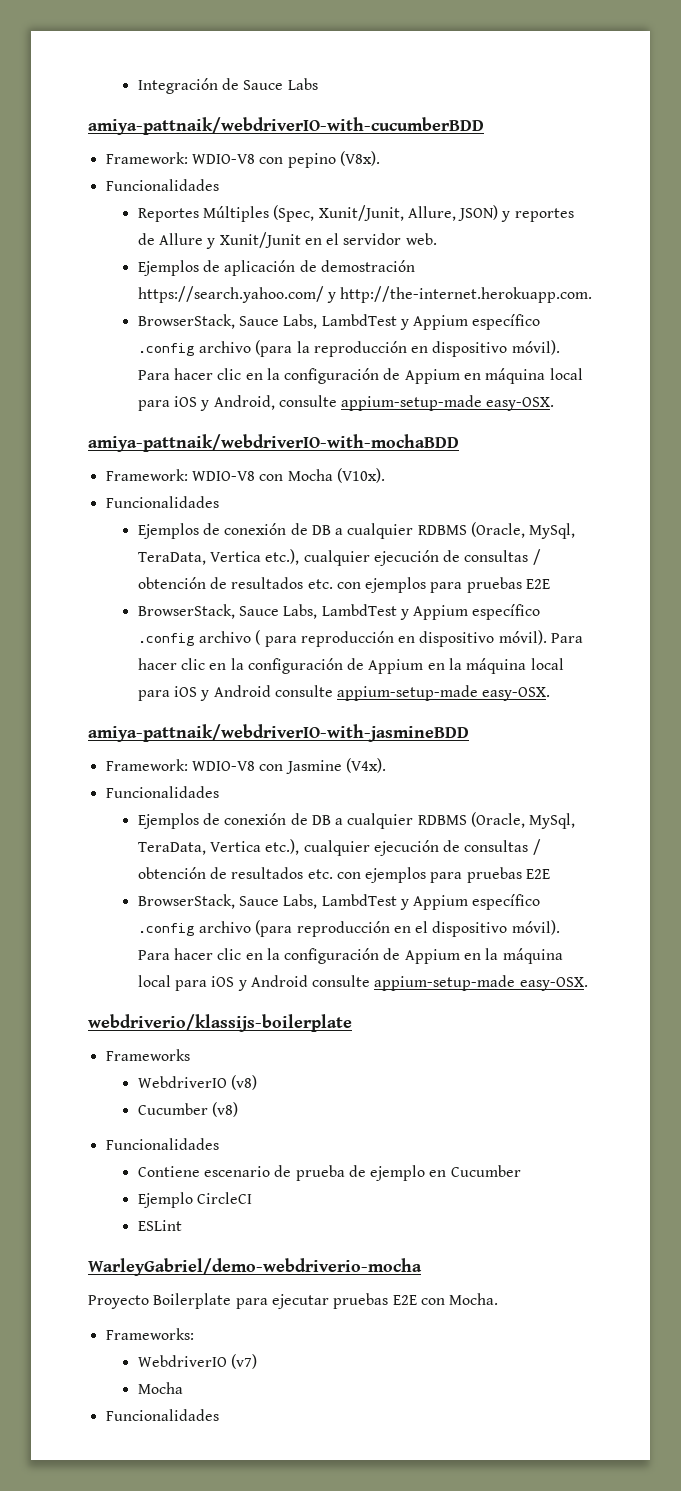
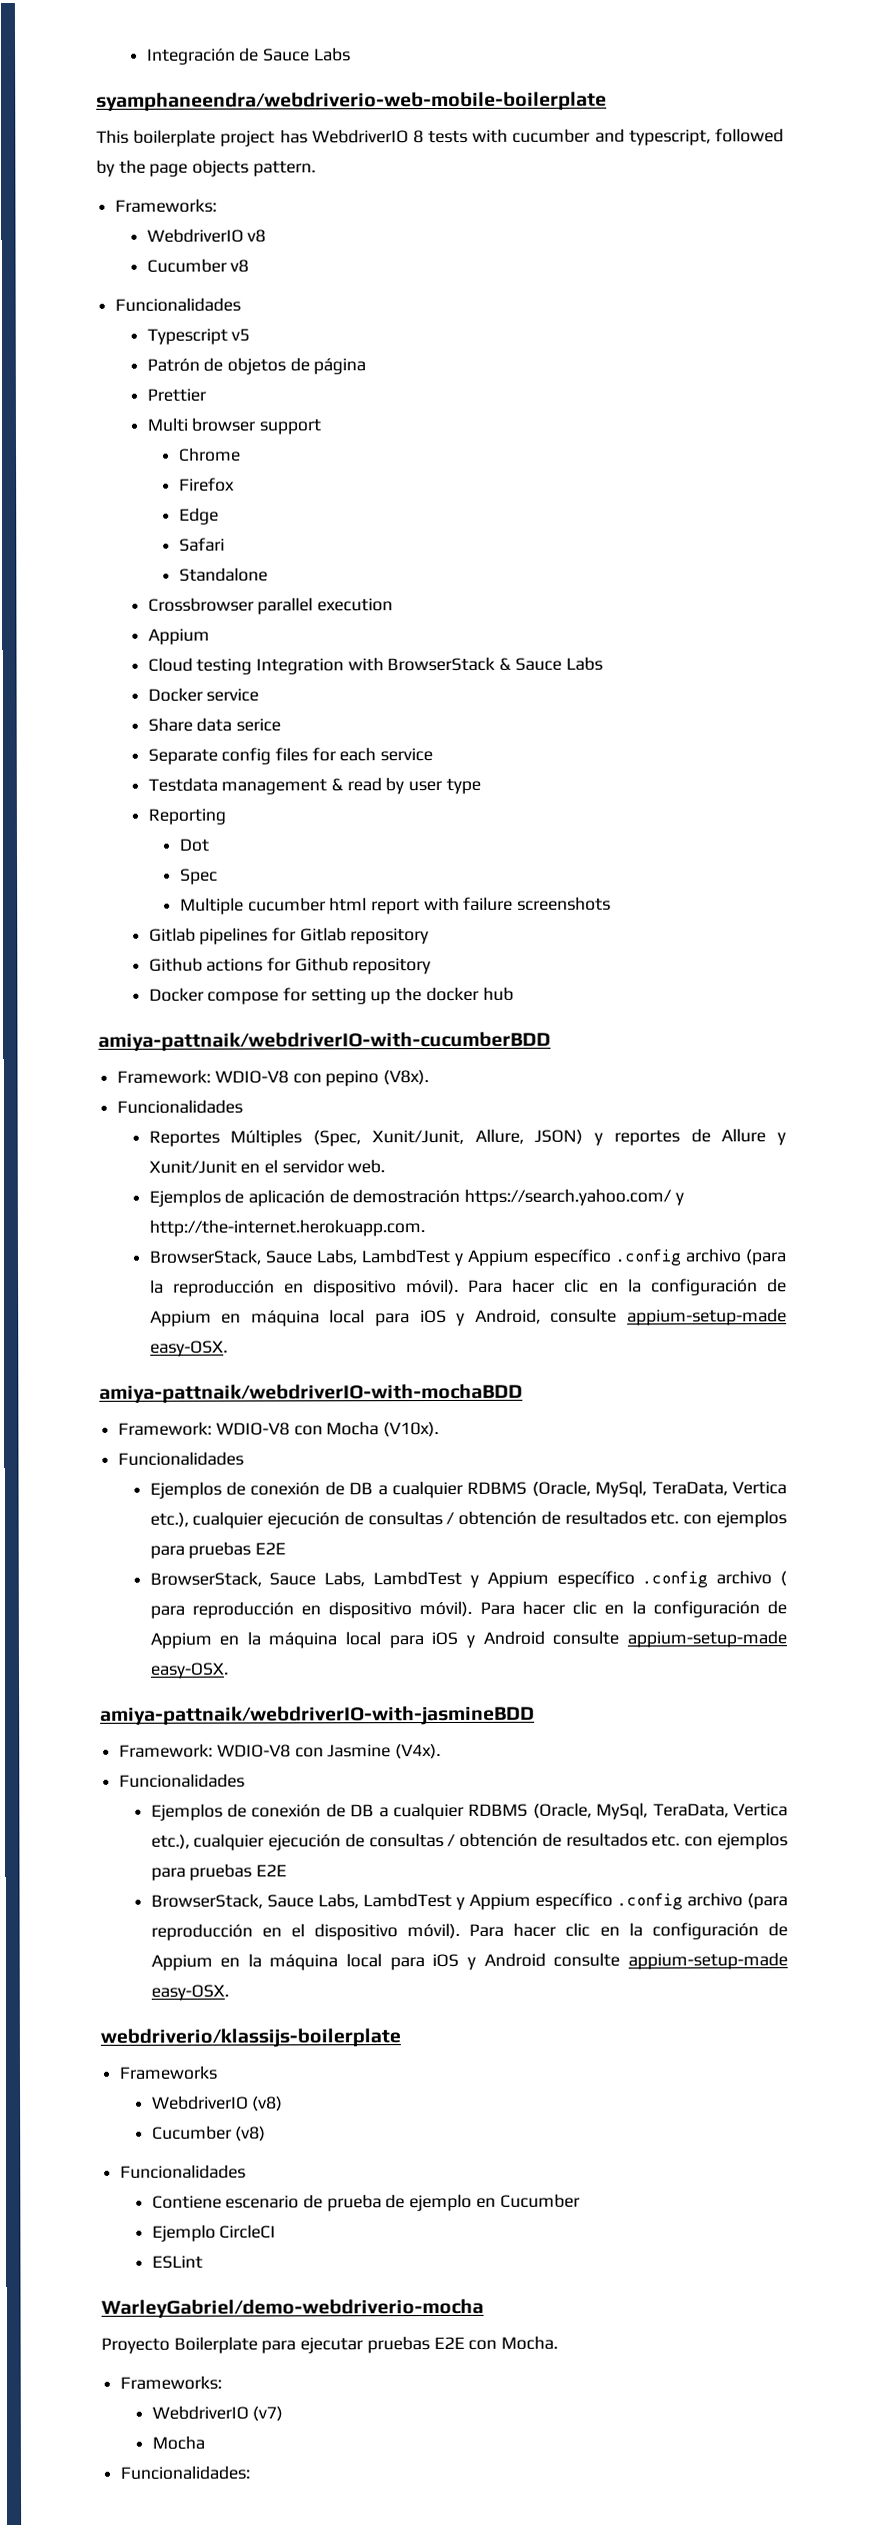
+ syamphaneendra/webdriverio-web-mobile-boilerplate
+ This boilerplate project has WebdriverIO 8 tests with cucumber and typescript, followed by the page objects pattern.
+ Frameworks:
+ WebdriverIO v8
+ Cucumber v8
+ Funcionalidades
+ Typescript v5
+ Patrón de objetos de página
+ Prettier
+ Multi browser support
+ Chrome
+ Firefox
+ Edge
+ Safari
+ Standalone
+ Crossbrowser parallel execution
+ Appium
+ Cloud testing Integration with BrowserStack & Sauce Labs
+ Docker service
+ Share data serice
+ Separate config files for each service
+ Testdata management & read by user type
+ Reporting
+ Dot
+ Spec
+ Multiple cucumber html report with failure screenshots
+ Gitlab pipelines for Gitlab repository
+ Github actions for Github repository
+ Docker compose for setting up the docker hub
  WebdriverIO (v7)
  Mocha
- Funcionalidades
+ Funcionalidades:

